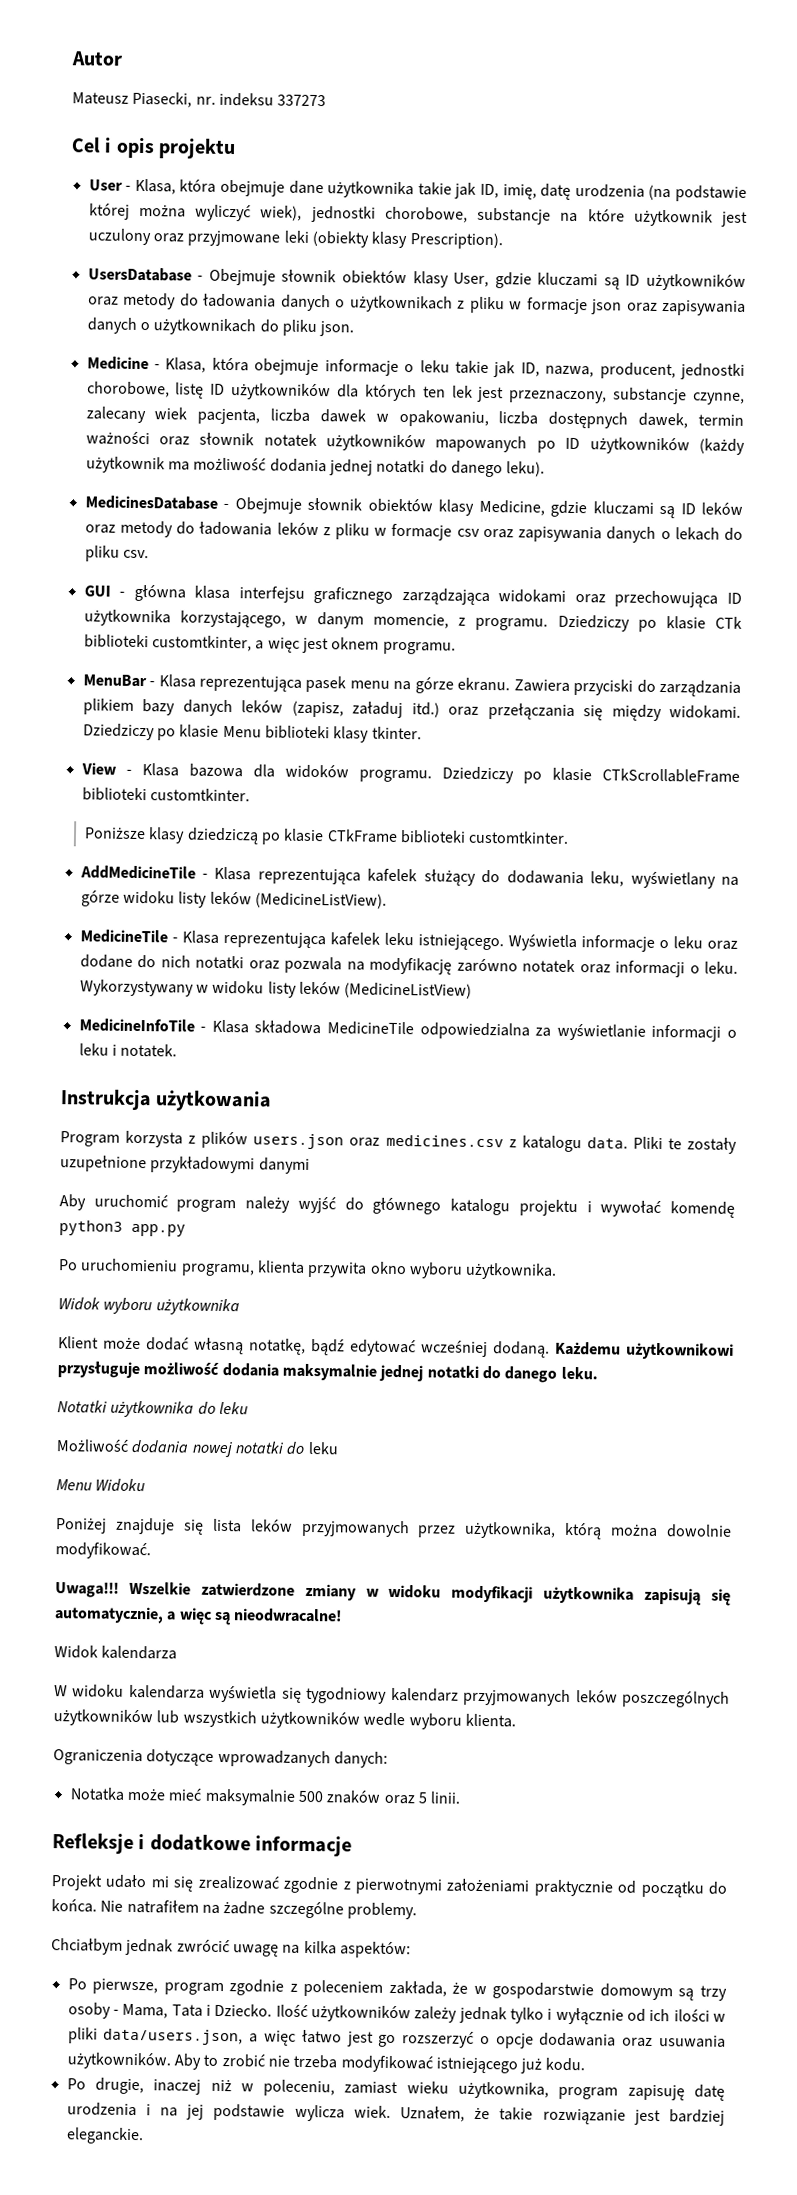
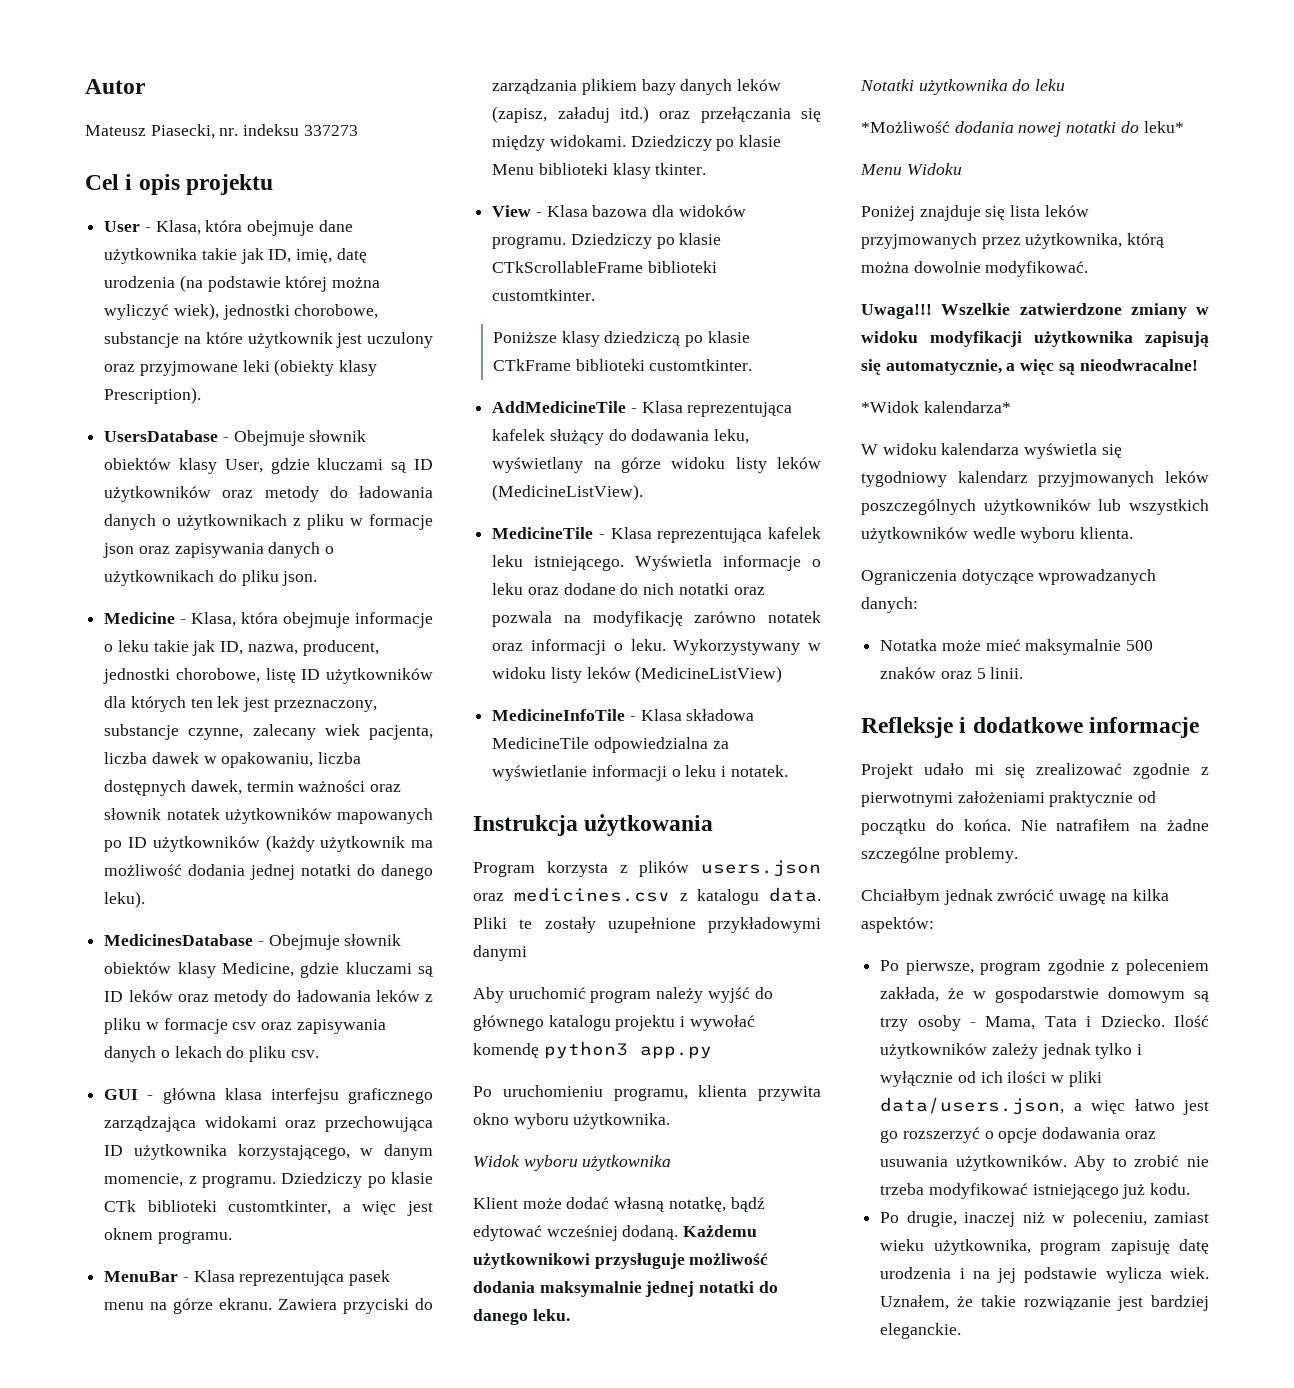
- Możliwość dodania nowej notatki do leku
+ *Możliwość dodania nowej notatki do leku*
- Widok kalendarza
+ *Widok kalendarza*

